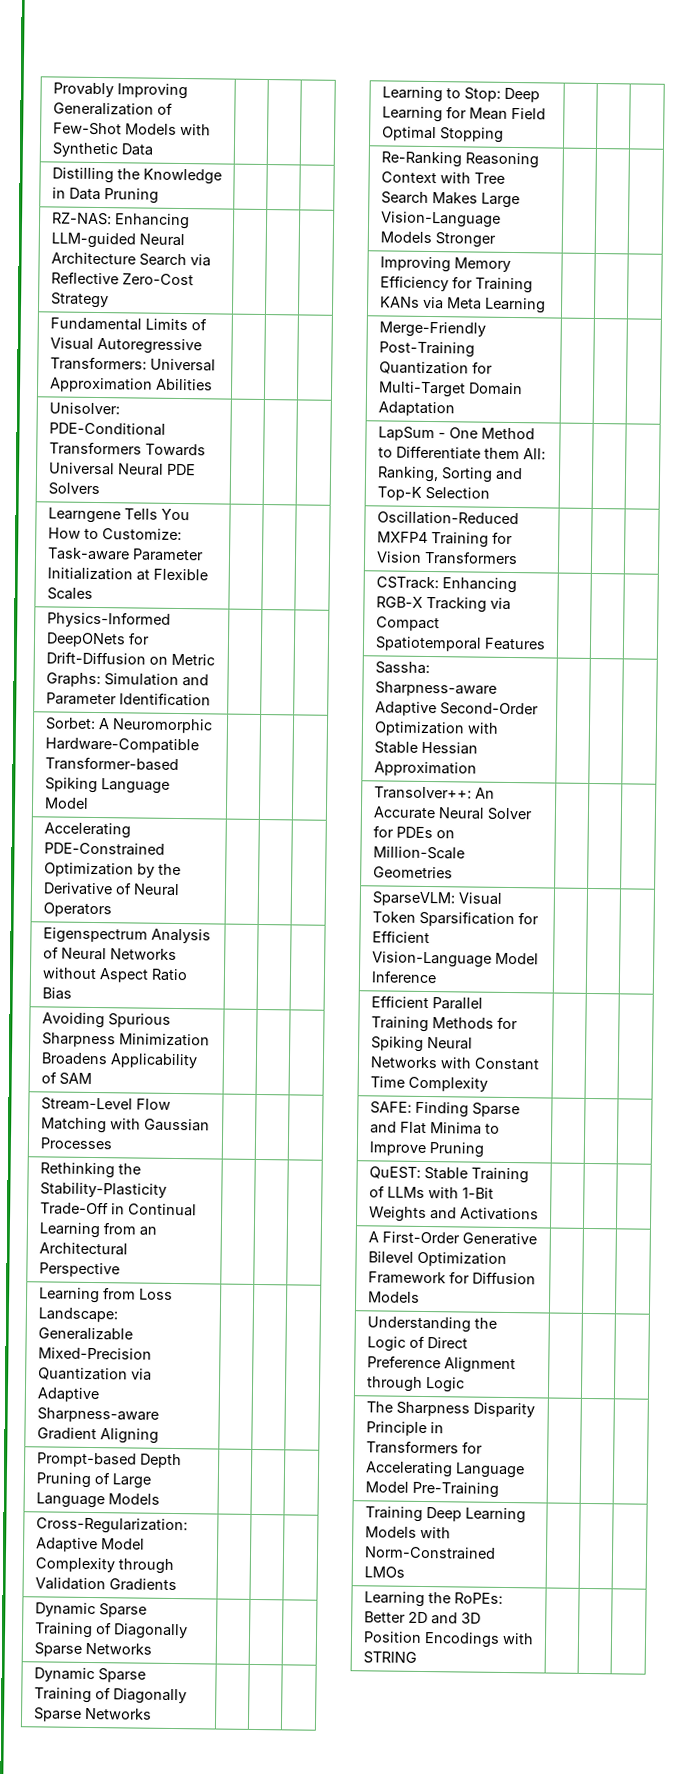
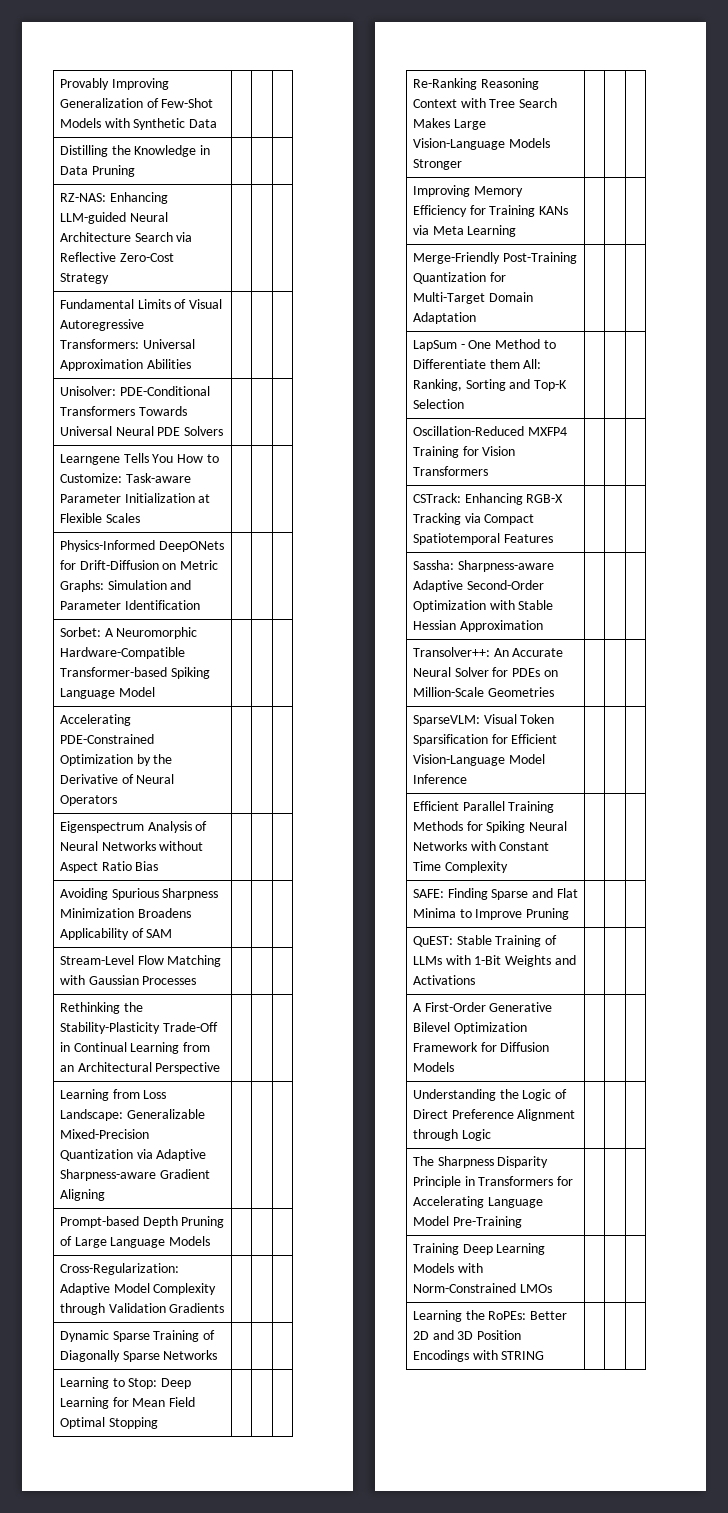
  Cross-Regularization: Adaptive Model Complexity through Validation Gradients | | |
- Dynamic Sparse Training of Diagonally Sparse Networks | | |

